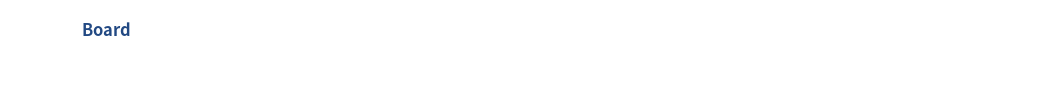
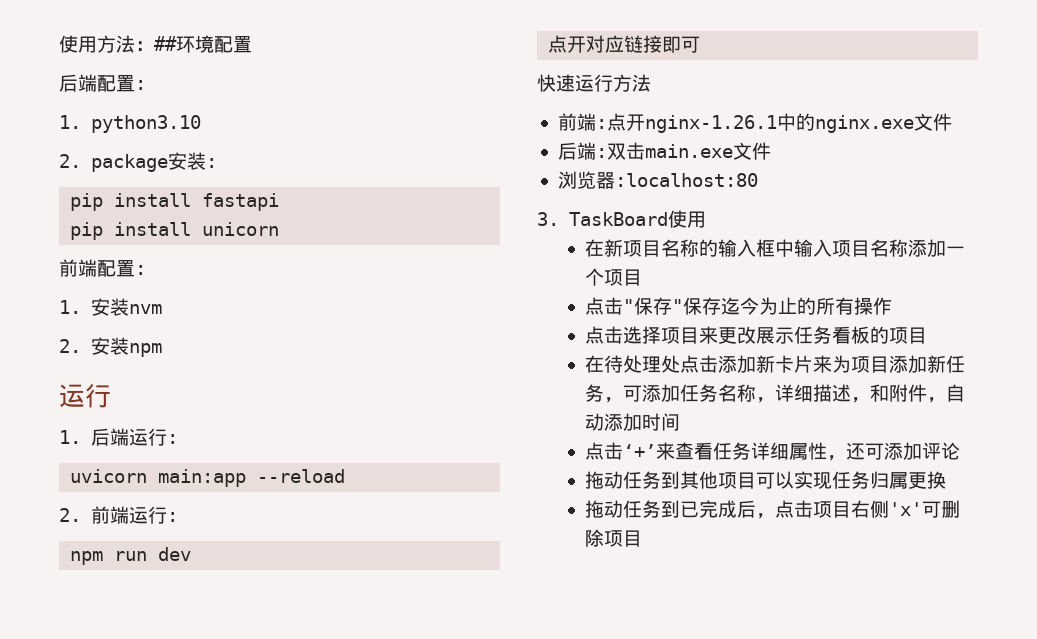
- Board
+ 使用方法：##环境配置
+ 后端配置:
+ 1. python3.10
+ 2. package安装:
+ pip install fastapi
+ pip install unicorn
+ 前端配置:
+ 1.安装nvm
+ 2.安装npm
+ 运行
+ 1.后端运行:
+ uvicorn main:app --reload
+ 2.前端运行:
+ npm run dev
+ 点开对应链接即可
+ 快速运行方法
+ 前端:点开nginx-1.26.1中的nginx.exe文件
+ 后端:双击main.exe文件
+ 浏览器:localhost:80
+ 3. TaskBoard使用
+ 在新项目名称的输入框中输入项目名称添加一个项目
+ 点击"保存"保存迄今为止的所有操作
+ 点击选择项目来更改展示任务看板的项目
+ 在待处理处点击添加新卡片来为项目添加新任务，可添加任务名称，详细描述，和附件，自动添加时间
+ 点击‘+’来查看任务详细属性，还可添加评论
+ 拖动任务到其他项目可以实现任务归属更换
+ 拖动任务到已完成后，点击项目右侧'x'可删除项目

